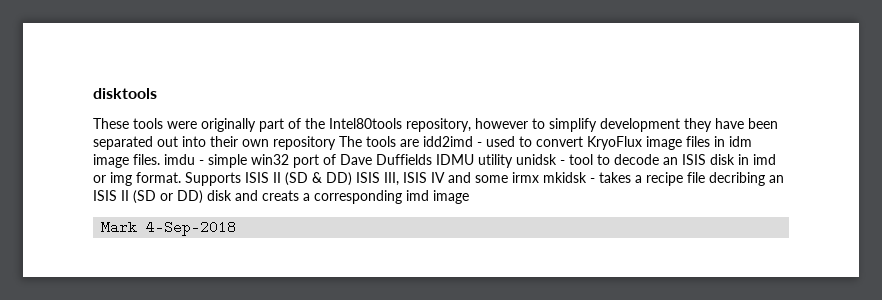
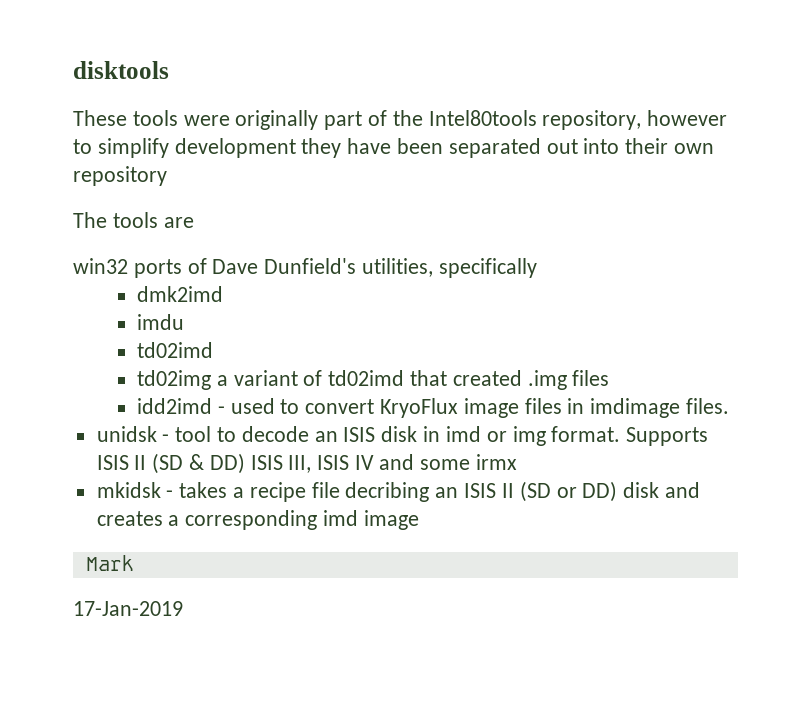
- These tools were originally part of the Intel80tools repository, however to simplify development they have been separated out into their own repository The tools are idd2imd - used to convert KryoFlux image files in idm image files. imdu - simple win32 port of Dave Duffields IDMU utility unidsk - tool to decode an ISIS disk in imd or img format.
+ These tools were originally part of the Intel80tools repository, however to simplify development they have been separated out into their own repository
+ The tools are
+ win32 ports of Dave Dunfield's utilities, specifically
+ dmk2imd
+ imdu
+ td02imd
+ td02img a variant of td02imd that created .img files
+ idd2imd - used to convert KryoFlux image files in imdimage files.
+ unidsk - tool to decode an ISIS disk in imd or img format.
- Supports ISIS II (SD & DD) ISIS III, ISIS IV and some irmx mkidsk - takes a recipe file decribing an ISIS II (SD or DD) disk and creats a corresponding imd image
+ Supports ISIS II (SD & DD) ISIS III, ISIS IV and some irmx
+ mkidsk - takes a recipe file decribing an ISIS II (SD or DD) disk and creates a corresponding imd image
- Mark 4-Sep-2018
+ Mark
+ 17-Jan-2019

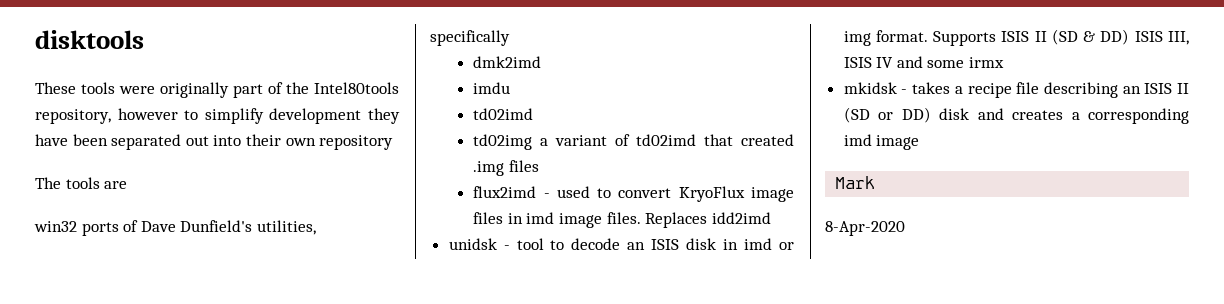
- idd2imd - used to convert KryoFlux image files in imdimage files.
+ flux2imd - used to convert KryoFlux image files in imd image files. Replaces idd2imd
- mkidsk - takes a recipe file decribing an ISIS II (SD or DD) disk and creates a corresponding imd image
+ mkidsk - takes a recipe file describing an ISIS II (SD or DD) disk and creates a corresponding imd image
- 17-Jan-2019
+ 8-Apr-2020

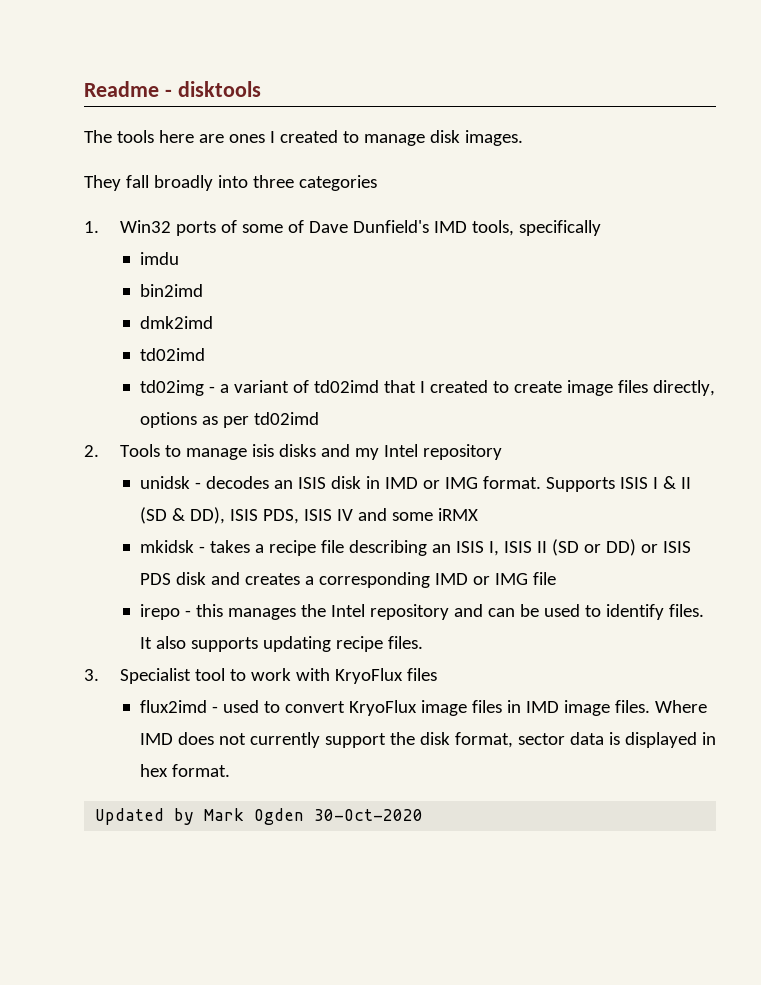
- disktools
+ Readme - disktools
- These tools were originally part of the Intel80tools repository, however to simplify development they have been separated out into their own repository
- The tools are
- win32 ports of Dave Dunfield's utilities, specifically
+ The tools here are ones I created to manage disk images.
+ They fall broadly into three categories
+ 1. Win32 ports of some of Dave Dunfield's IMD tools, specifically
+ imdu
+ bin2imd
- imdu
- td02img a variant of td02imd that created .img files
+ td02img - a variant of td02imd that I created to create image files directly, options as per td02imd
+ 2. Tools to manage isis disks and my Intel repository
+ unidsk - decodes an ISIS disk in IMD or IMG format. Supports ISIS I & II (SD & DD), ISIS PDS, ISIS IV and some iRMX
+ mkidsk - takes a recipe file describing an ISIS I, ISIS II (SD or DD) or ISIS PDS disk and creates a corresponding IMD or IMG file
+ irepo - this manages the Intel repository and can be used to identify files. It also supports updating recipe files.
+ 3. Specialist tool to work with KryoFlux files
- flux2imd - used to convert KryoFlux image files in imd image files.
+ flux2imd - used to convert KryoFlux image files in IMD image files.
- Replaces idd2imd
- unidsk - tool to decode an ISIS disk in imd or img format. Supports ISIS II (SD & DD) ISIS III, ISIS IV and some irmx
- mkidsk - takes a recipe file describing an ISIS II (SD or DD) disk and creates a corresponding imd image
- Mark
- 8-Apr-2020
+ Where IMD does not currently support the disk format, sector data is displayed in hex format.
+ Updated by Mark Ogden 30-Oct-2020

